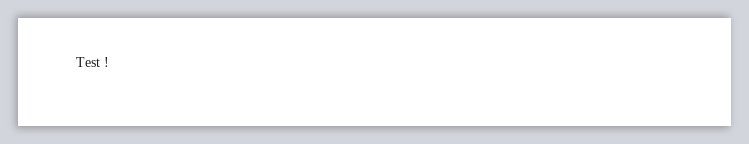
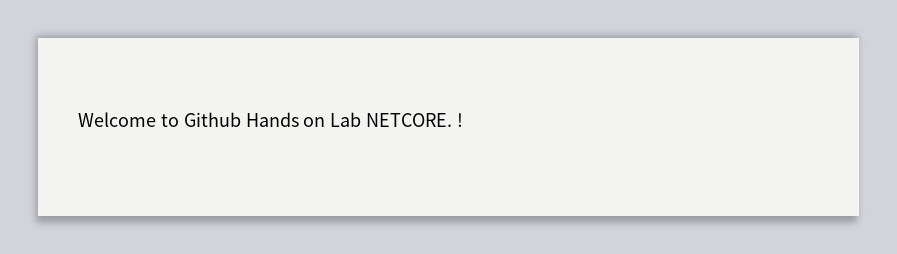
- Test !
+ Welcome to Github Hands on Lab NETCORE. !

